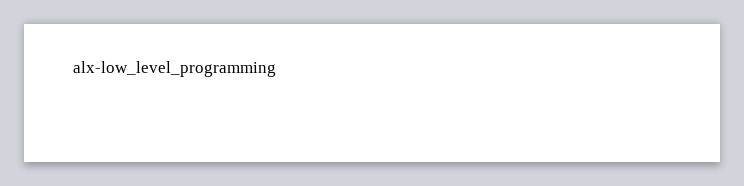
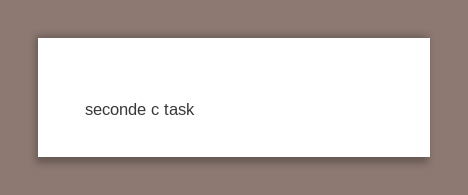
- alx-low_level_programming
+ seconde c task

